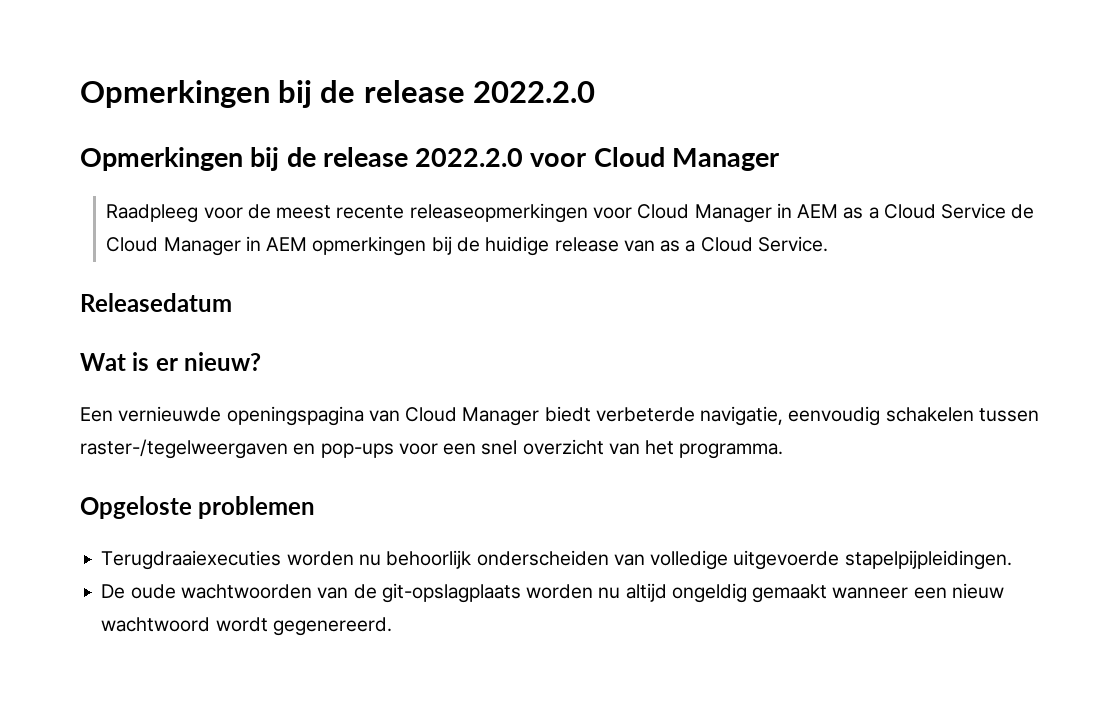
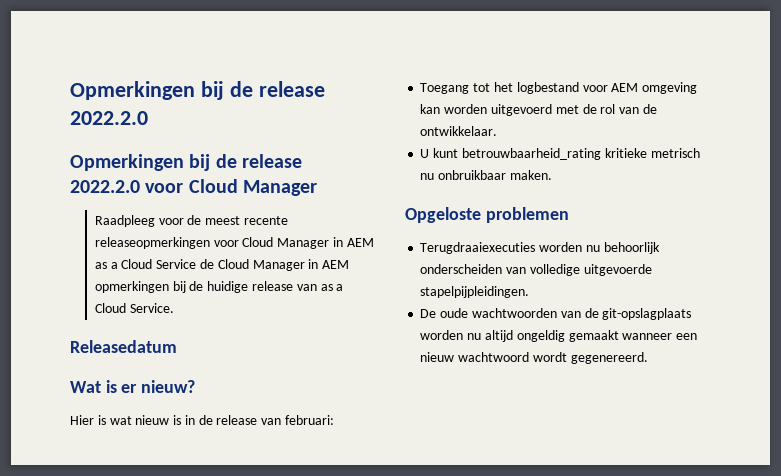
- Een vernieuwde openingspagina van Cloud Manager biedt verbeterde navigatie, eenvoudig schakelen tussen raster-/tegelweergaven en pop-ups voor een snel overzicht van het programma.
+ Hier is wat nieuw is in de release van februari:
+ Toegang tot het logbestand voor AEM omgeving kan worden uitgevoerd met de rol van de ontwikkelaar.
+ U kunt betrouwbaarheid_rating kritieke metrisch nu onbruikbaar maken.

